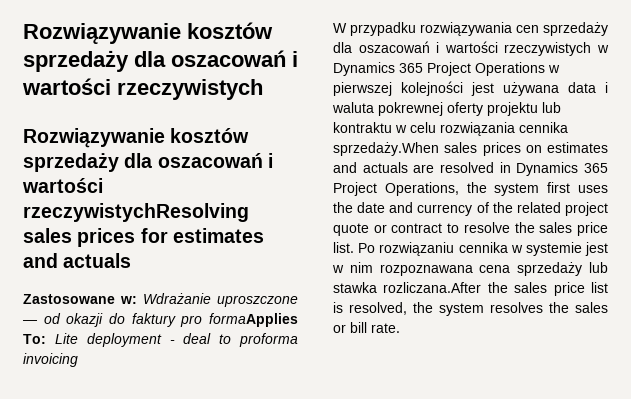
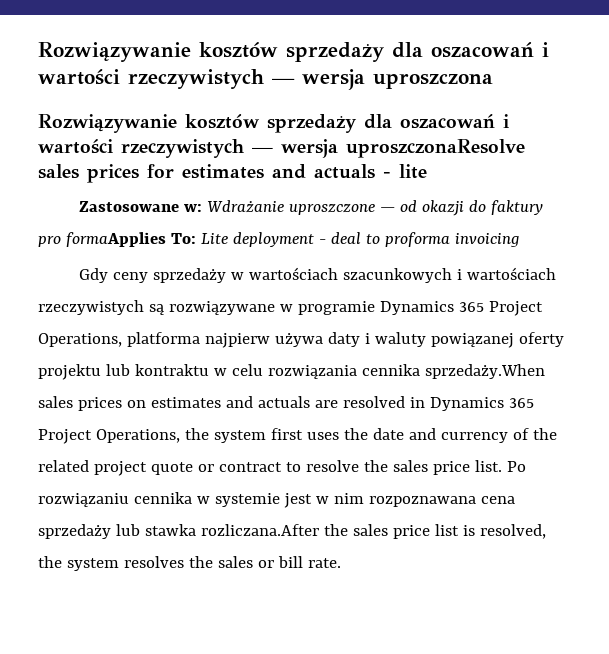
- Rozwiązywanie kosztów sprzedaży dla oszacowań i wartości rzeczywistych
- Rozwiązywanie kosztów sprzedaży dla oszacowań i wartości rzeczywistychResolving sales prices for estimates and actuals
+ Rozwiązywanie kosztów sprzedaży dla oszacowań i wartości rzeczywistych — wersja uproszczona
+ Rozwiązywanie kosztów sprzedaży dla oszacowań i wartości rzeczywistych — wersja uproszczonaResolve sales prices for estimates and actuals - lite
- W przypadku rozwiązywania cen sprzedaży dla oszacowań i wartości rzeczywistych w Dynamics 365 Project Operations w pierwszej kolejności jest używana data i waluta pokrewnej oferty projektu lub kontraktu w celu rozwiązania cennika sprzedaży.When sales prices on estimates and actuals are resolved in Dynamics 365 Project Operations, the system first uses the date and currency of the related project quote or contract to resolve the sales price list.
+ Gdy ceny sprzedaży w wartościach szacunkowych i wartościach rzeczywistych są rozwiązywane w programie Dynamics 365 Project Operations, platforma najpierw używa daty i waluty powiązanej oferty projektu lub kontraktu w celu rozwiązania cennika sprzedaży.When sales prices on estimates and actuals are resolved in Dynamics 365 Project Operations, the system first uses the date and currency of the related project quote or contract to resolve the sales price list.

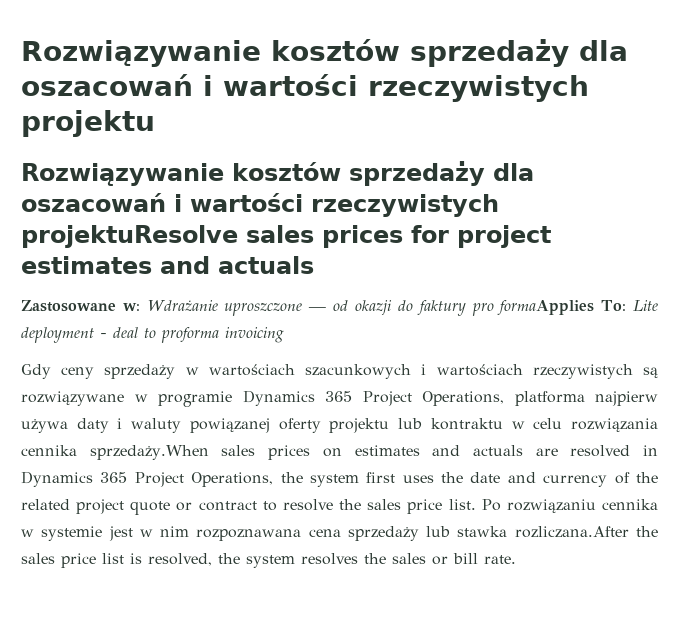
- Rozwiązywanie kosztów sprzedaży dla oszacowań i wartości rzeczywistych — wersja uproszczona
- Rozwiązywanie kosztów sprzedaży dla oszacowań i wartości rzeczywistych — wersja uproszczonaResolve sales prices for estimates and actuals - lite
+ Rozwiązywanie kosztów sprzedaży dla oszacowań i wartości rzeczywistych projektu
+ Rozwiązywanie kosztów sprzedaży dla oszacowań i wartości rzeczywistych projektuResolve sales prices for project estimates and actuals

